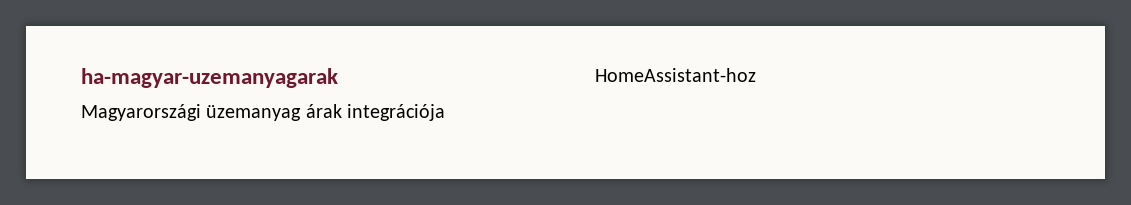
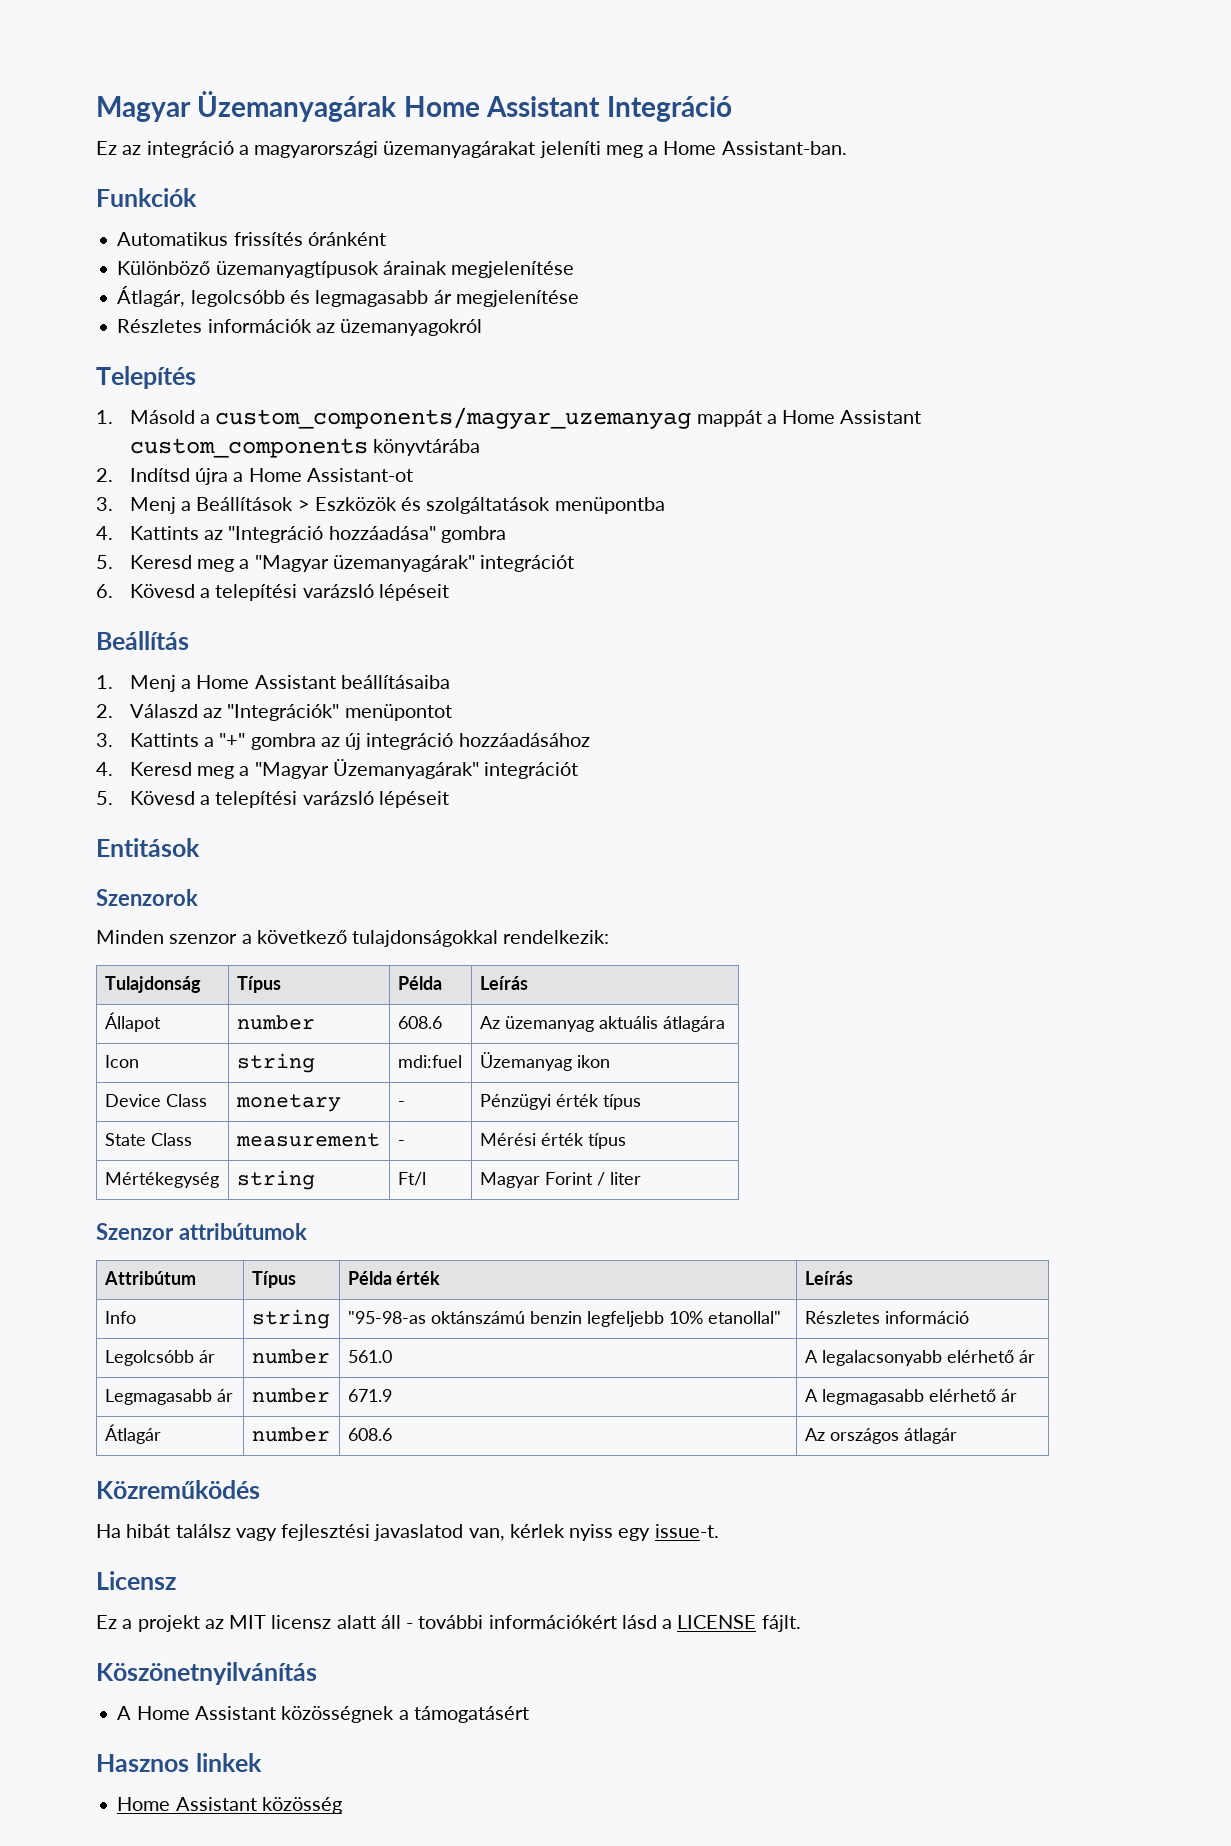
- ha-magyar-uzemanyagarak
- Magyarországi üzemanyag árak integrációja HomeAssistant-hoz
+ Magyar Üzemanyagárak Home Assistant Integráció
+ Ez az integráció a magyarországi üzemanyagárakat jeleníti meg a Home Assistant-ban.
+ Funkciók
+ Automatikus frissítés óránként
+ Különböző üzemanyagtípusok árainak megjelenítése
+ Átlagár, legolcsóbb és legmagasabb ár megjelenítése
+ Részletes információk az üzemanyagokról
+ Telepítés
+ 1. Másold a custom_components/magyar_uzemanyag mappát a Home Assistant custom_components könyvtárába
+ 2. Indítsd újra a Home Assistant-ot
+ 3. Menj a Beállítások > Eszközök és szolgáltatások menüpontba
+ 4. Kattints az "Integráció hozzáadása" gombra
+ 5. Keresd meg a "Magyar üzemanyagárak" integrációt
+ 6. Kövesd a telepítési varázsló lépéseit
+ Beállítás
+ 1. Menj a Home Assistant beállításaiba
+ 2. Válaszd az "Integrációk" menüpontot
+ 3. Kattints a "+" gombra az új integráció hozzáadásához
+ 4. Keresd meg a "Magyar Üzemanyagárak" integrációt
+ 5. Kövesd a telepítési varázsló lépéseit
+ Entitások
+ Szenzorok
+ Minden szenzor a következő tulajdonságokkal rendelkezik:
+ Tulajdonság | Típus | Példa | Leírás
+ Állapot | number | 608.6 | Az üzemanyag aktuális átlagára
+ Icon | string | mdi:fuel | Üzemanyag ikon
+ Device Class | monetary | - | Pénzügyi érték típus
+ State Class | measurement | - | Mérési érték típus
+ Mértékegység | string | Ft/l | Magyar Forint / liter
+ Szenzor attribútumok
+ Attribútum | Típus | Példa érték | Leírás
+ Info | string | "95-98-as oktánszámú benzin legfeljebb 10% etanollal" | Részletes információ
+ Legolcsóbb ár | number | 561.0 | A legalacsonyabb elérhető ár
+ Legmagasabb ár | number | 671.9 | A legmagasabb elérhető ár
+ Átlagár | number | 608.6 | Az országos átlagár
+ Közreműködés
+ Ha hibát találsz vagy fejlesztési javaslatod van, kérlek nyiss egy issue-t.
+ Licensz
+ Ez a projekt az MIT licensz alatt áll - további információkért lásd a LICENSE fájlt.
+ Köszönetnyilvánítás
+ A Home Assistant közösségnek a támogatásért
+ Hasznos linkek
+ Home Assistant közösség

